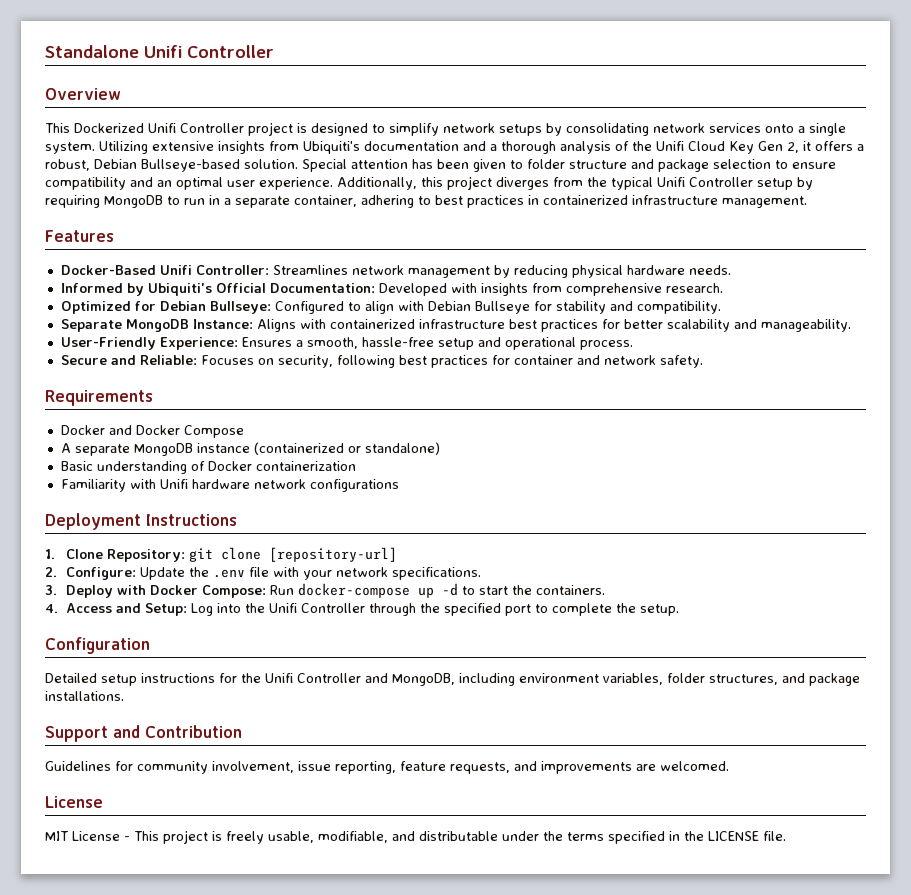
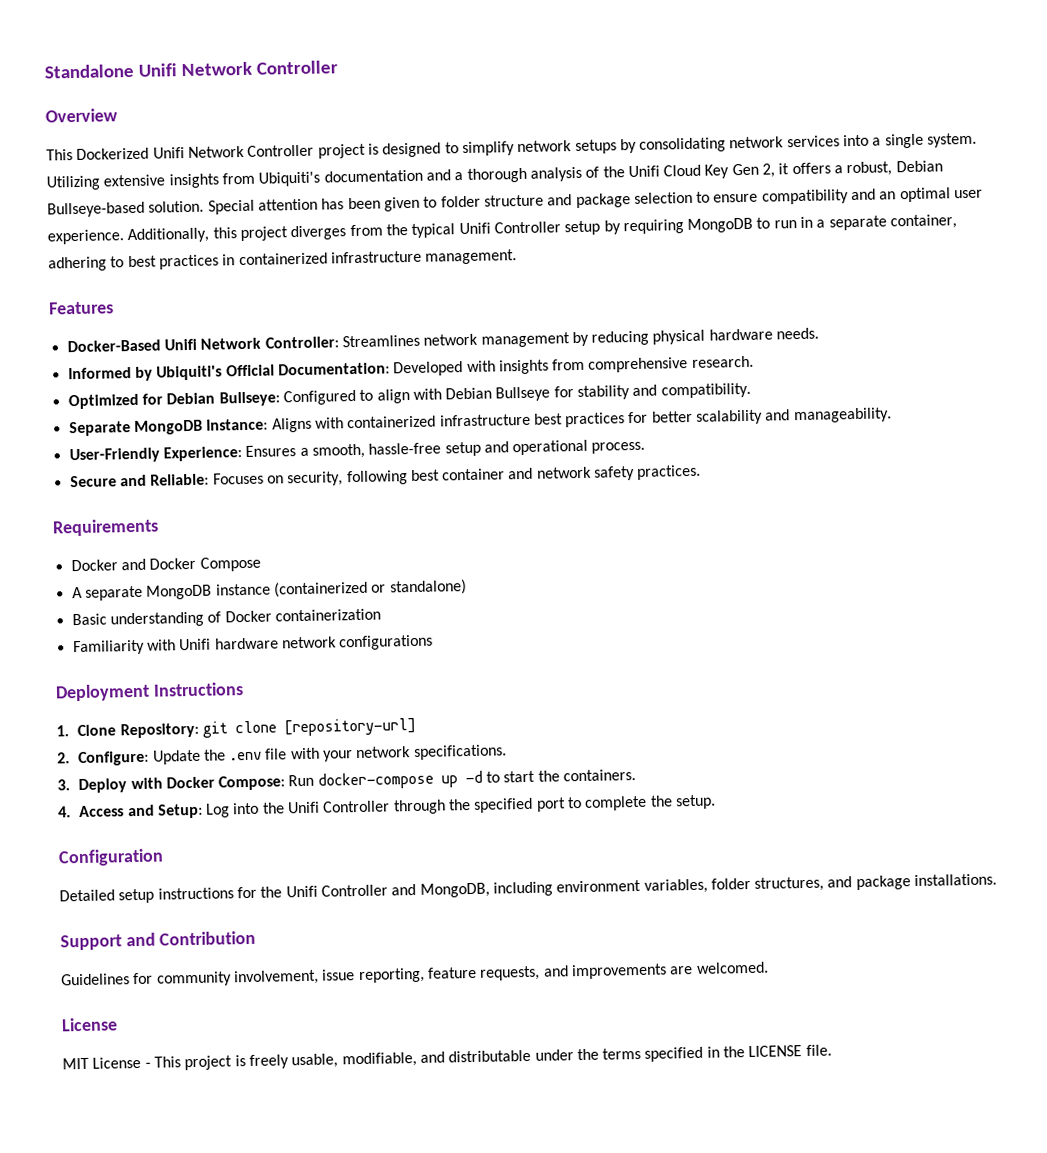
- Standalone Unifi Controller
+ Standalone Unifi Network Controller
- This Dockerized Unifi Controller project is designed to simplify network setups by consolidating network services onto a single system.
+ This Dockerized Unifi Network Controller project is designed to simplify network setups by consolidating network services into a single system.
- Docker-Based Unifi Controller: Streamlines network management by reducing physical hardware needs.
+ Docker-Based Unifi Network Controller: Streamlines network management by reducing physical hardware needs.
- Secure and Reliable: Focuses on security, following best practices for container and network safety.
+ Secure and Reliable: Focuses on security, following best container and network safety practices.

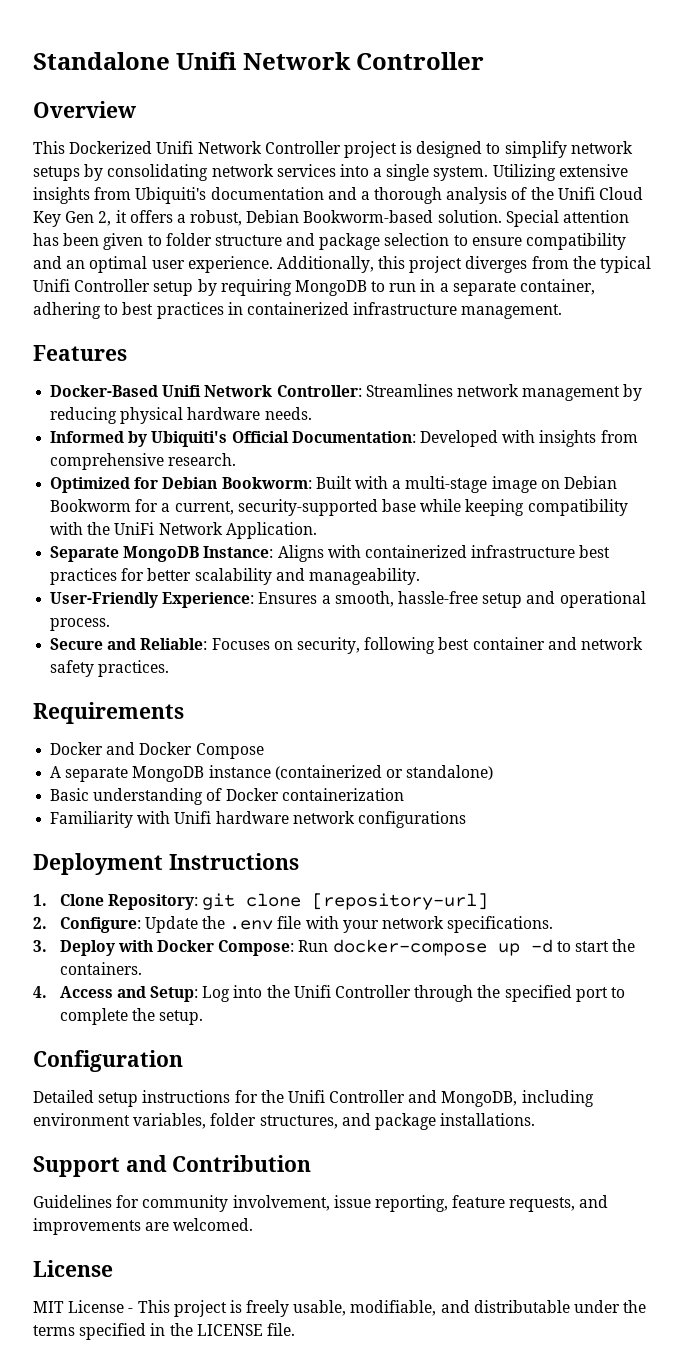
- Utilizing extensive insights from Ubiquiti's documentation and a thorough analysis of the Unifi Cloud Key Gen 2, it offers a robust, Debian Bullseye-based solution.
+ Utilizing extensive insights from Ubiquiti's documentation and a thorough analysis of the Unifi Cloud Key Gen 2, it offers a robust, Debian Bookworm-based solution.
- Optimized for Debian Bullseye: Configured to align with Debian Bullseye for stability and compatibility.
+ Optimized for Debian Bookworm: Built with a multi-stage image on Debian Bookworm for a current, security-supported base while keeping compatibility with the UniFi Network Application.

